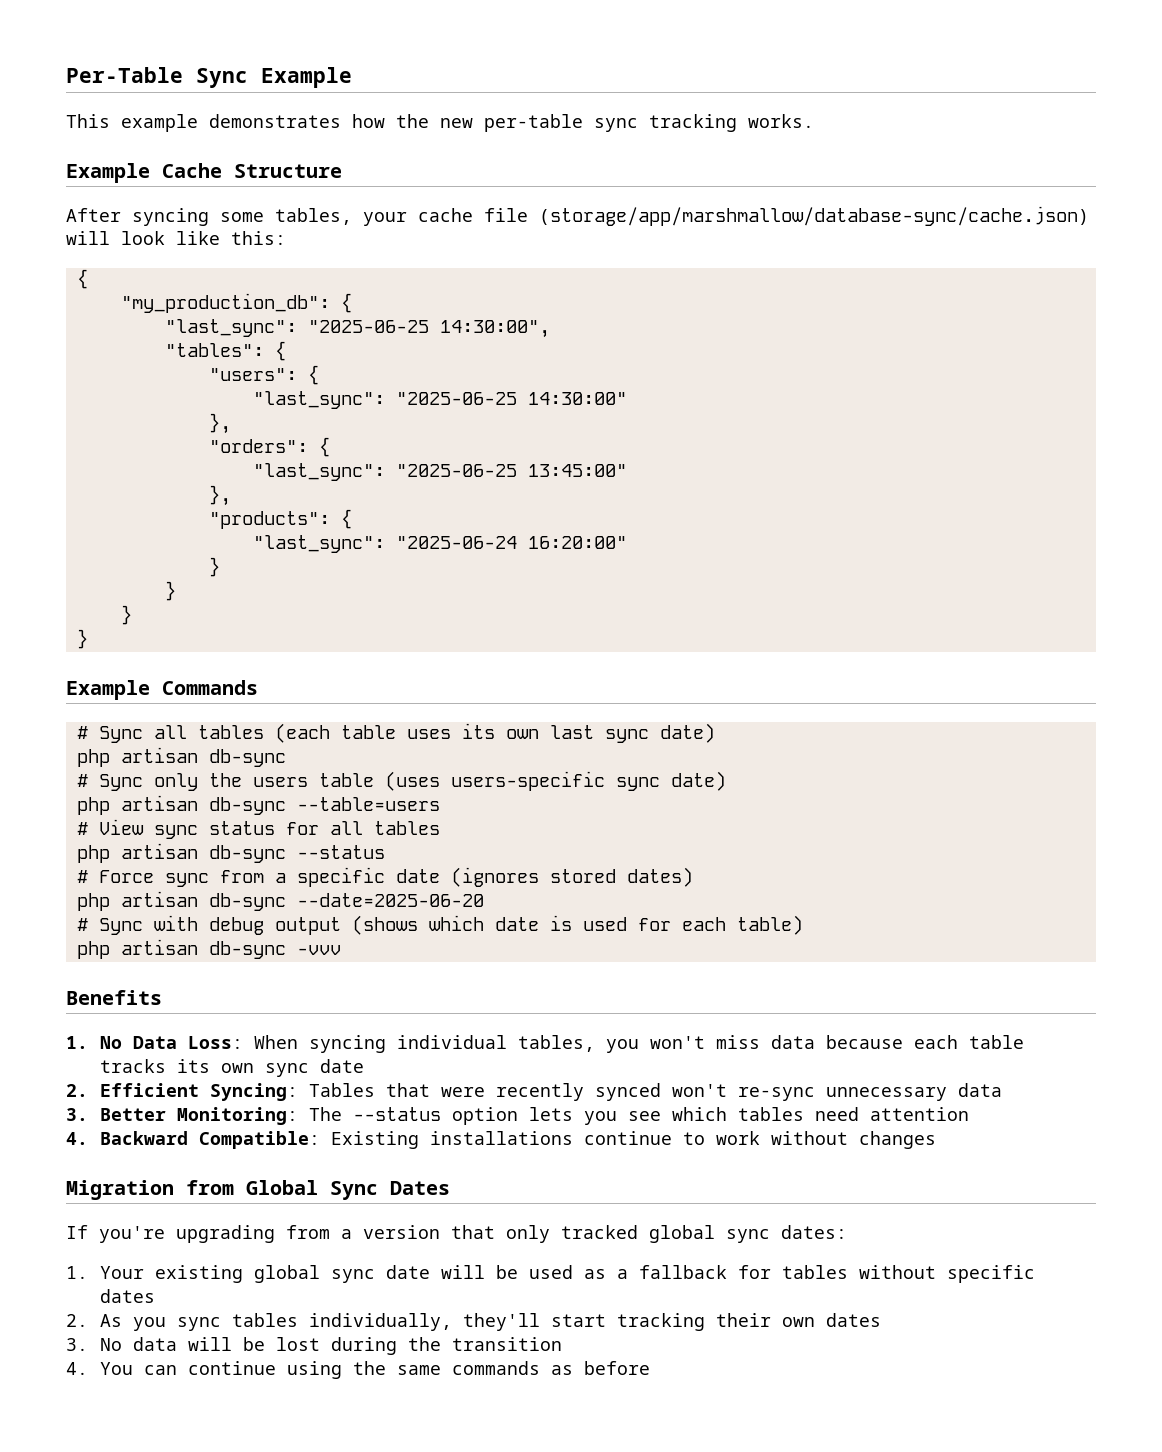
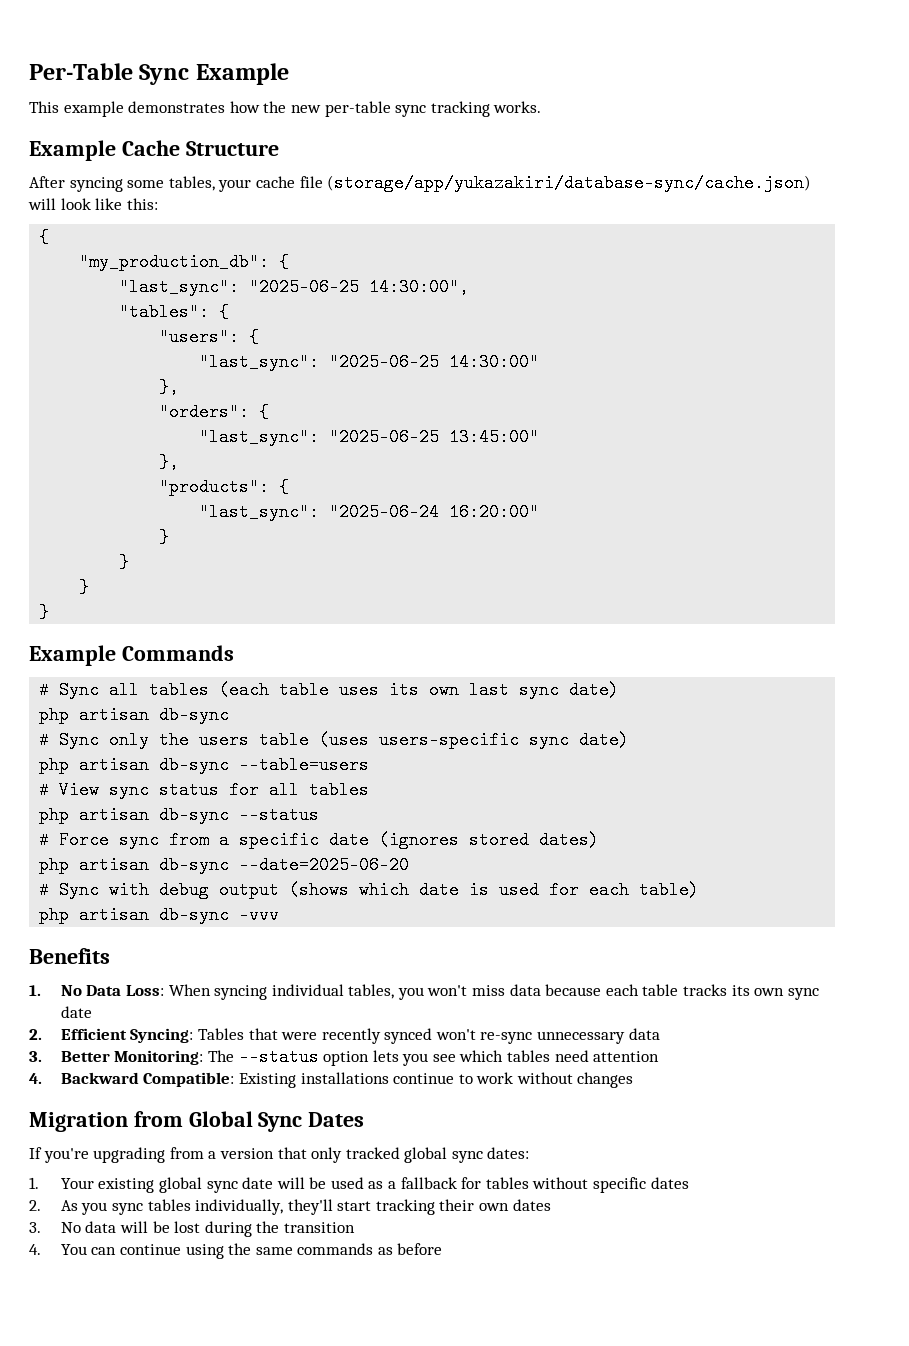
- After syncing some tables, your cache file (storage/app/marshmallow/database-sync/cache.json) will look like this:
+ After syncing some tables, your cache file (storage/app/yukazakiri/database-sync/cache.json) will look like this:

